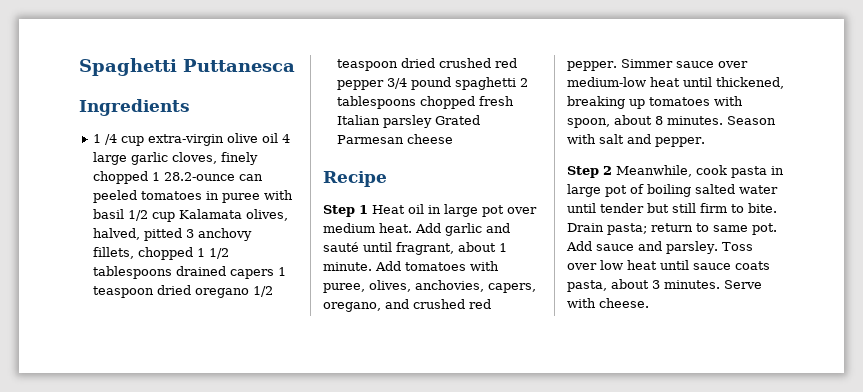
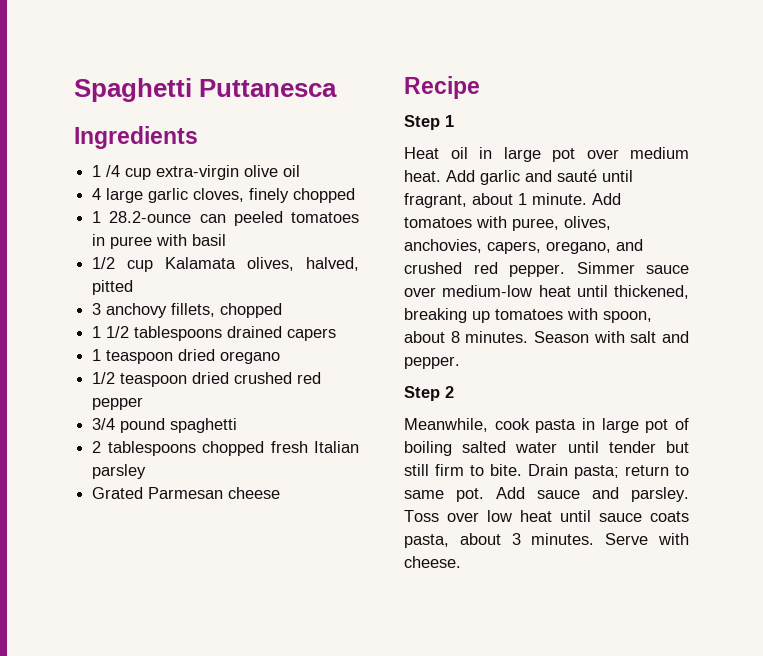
- 1 /4 cup extra-virgin olive oil 4 large garlic cloves, finely chopped 1 28.2-ounce can peeled tomatoes in puree with basil 1/2 cup Kalamata olives, halved, pitted 3 anchovy fillets, chopped 1 1/2 tablespoons drained capers 1 teaspoon dried oregano 1/2 teaspoon dried crushed red pepper 3/4 pound spaghetti 2 tablespoons chopped fresh Italian parsley Grated Parmesan cheese
+ 1 /4 cup extra-virgin olive oil
+ 4 large garlic cloves, finely chopped
+ 1 28.2-ounce can peeled tomatoes in puree with basil
+ 1/2 cup Kalamata olives, halved, pitted
+ 3 anchovy fillets, chopped
+ 1 1/2 tablespoons drained capers
+ 1 teaspoon dried oregano
+ 1/2 teaspoon dried crushed red pepper
+ 3/4 pound spaghetti
+ 2 tablespoons chopped fresh Italian parsley
+ Grated Parmesan cheese
- Step 1 Heat oil in large pot over medium heat.
+ Step 1
+ Heat oil in large pot over medium heat.
- Step 2 Meanwhile, cook pasta in large pot of boiling salted water until tender but still firm to bite.
+ Step 2
+ Meanwhile, cook pasta in large pot of boiling salted water until tender but still firm to bite.

